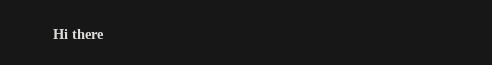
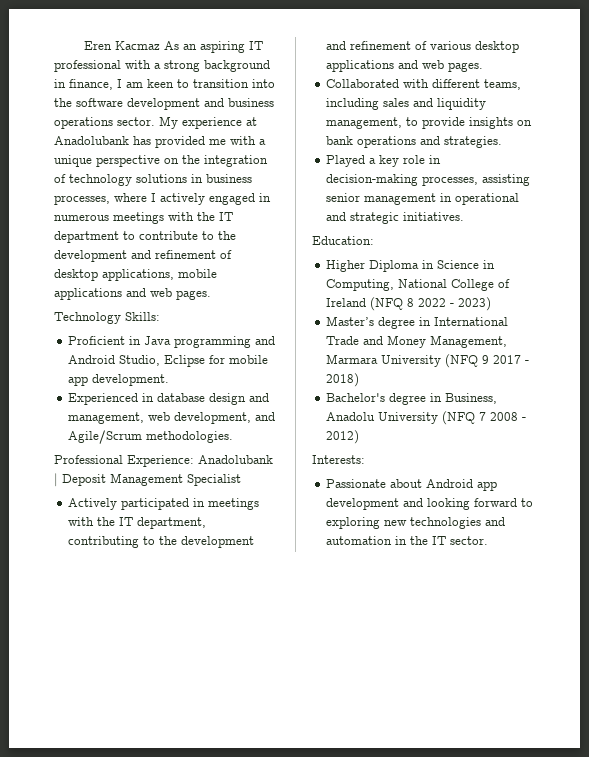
- Hi there
+ Eren Kacmaz As an aspiring IT professional with a strong background in finance, I am keen to transition into the software development and business operations sector. My experience at Anadolubank has provided me with a unique perspective on the integration of technology solutions in business processes, where I actively engaged in numerous meetings with the IT department to contribute to the development and refinement of desktop applications, mobile applications and web pages.
+ Technology Skills:
+ Proficient in Java programming and Android Studio, Eclipse for mobile app development.
+ Experienced in database design and management, web development, and Agile/Scrum methodologies.
+ Professional Experience: Anadolubank | Deposit Management Specialist
+ Actively participated in meetings with the IT department, contributing to the development and refinement of various desktop applications and web pages.
+ Collaborated with different teams, including sales and liquidity management, to provide insights on bank operations and strategies.
+ Played a key role in decision-making processes, assisting senior management in operational and strategic initiatives.
+ Education:
+ Higher Diploma in Science in Computing, National College of Ireland (NFQ 8 2022 - 2023)
+ Master’s degree in International Trade and Money Management, Marmara University (NFQ 9 2017 - 2018)
+ Bachelor's degree in Business, Anadolu University (NFQ 7 2008 - 2012)
+ Interests:
+ Passionate about Android app development and looking forward to exploring new technologies and automation in the IT sector.

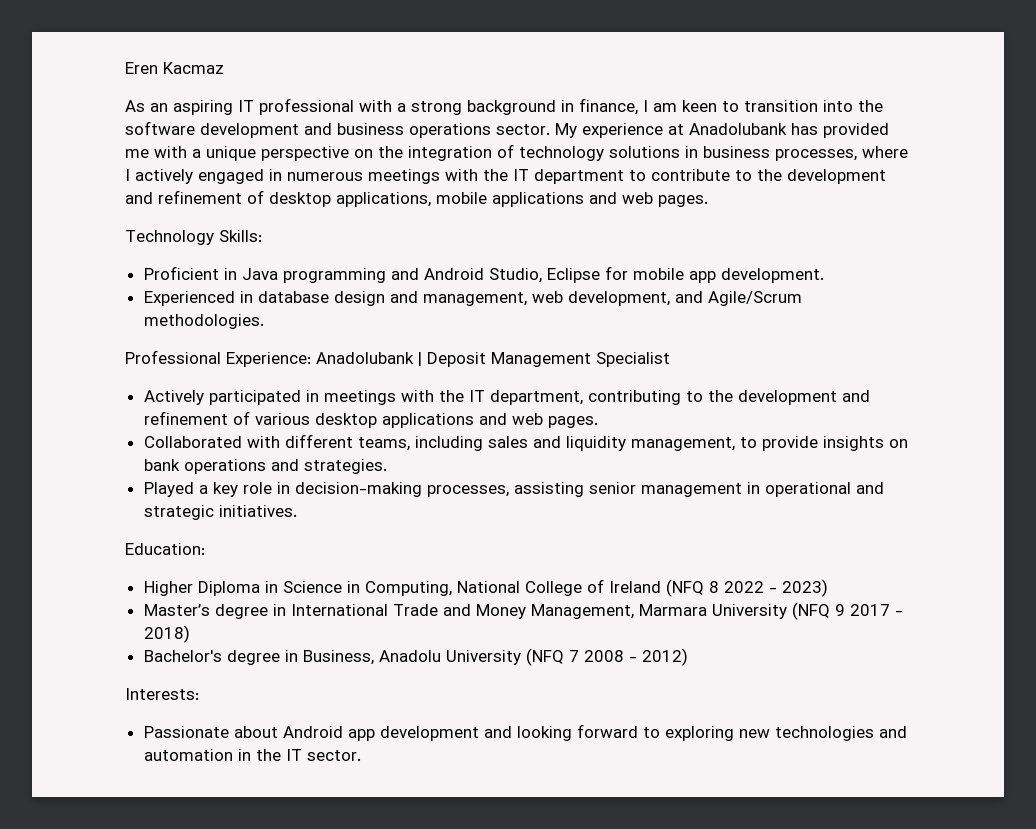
- Eren Kacmaz As an aspiring IT professional with a strong background in finance, I am keen to transition into the software development and business operations sector.
+ Eren Kacmaz
+ As an aspiring IT professional with a strong background in finance, I am keen to transition into the software development and business operations sector.

